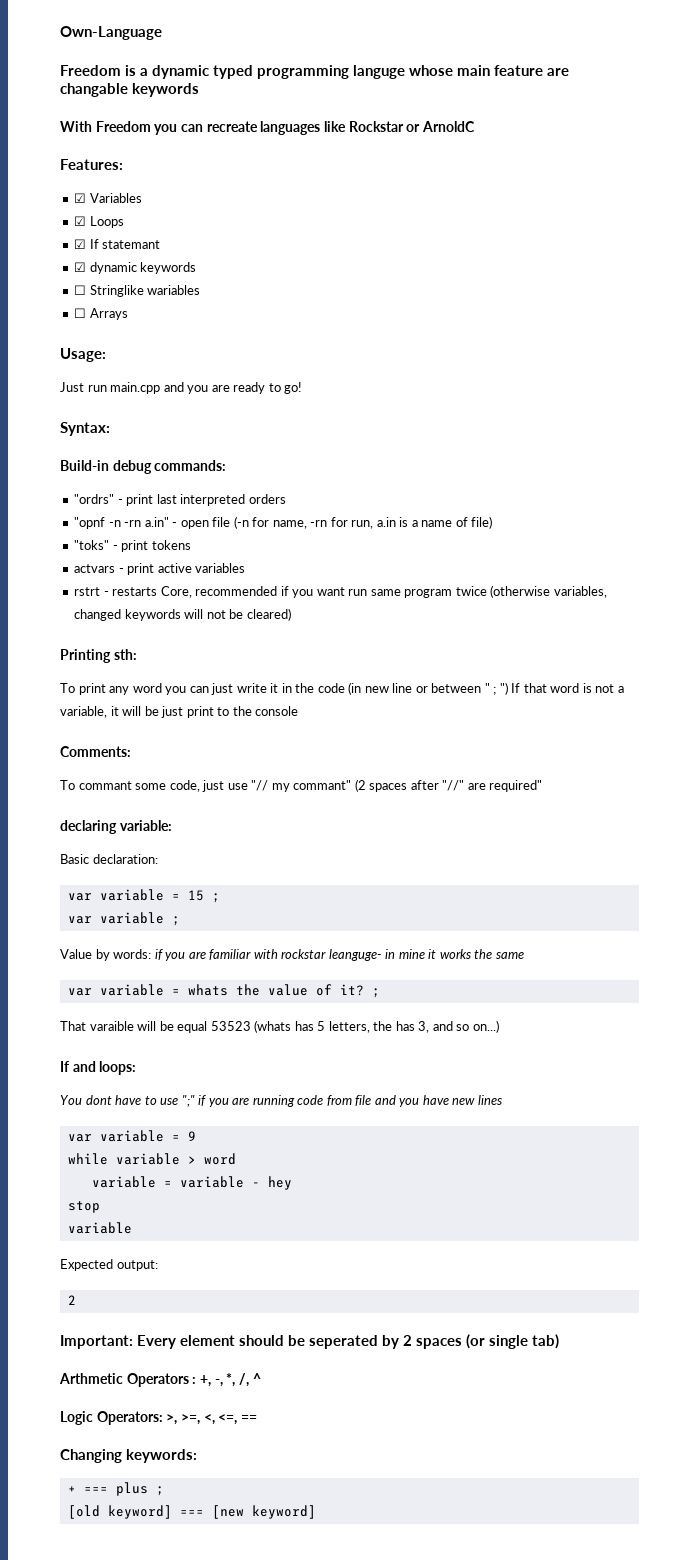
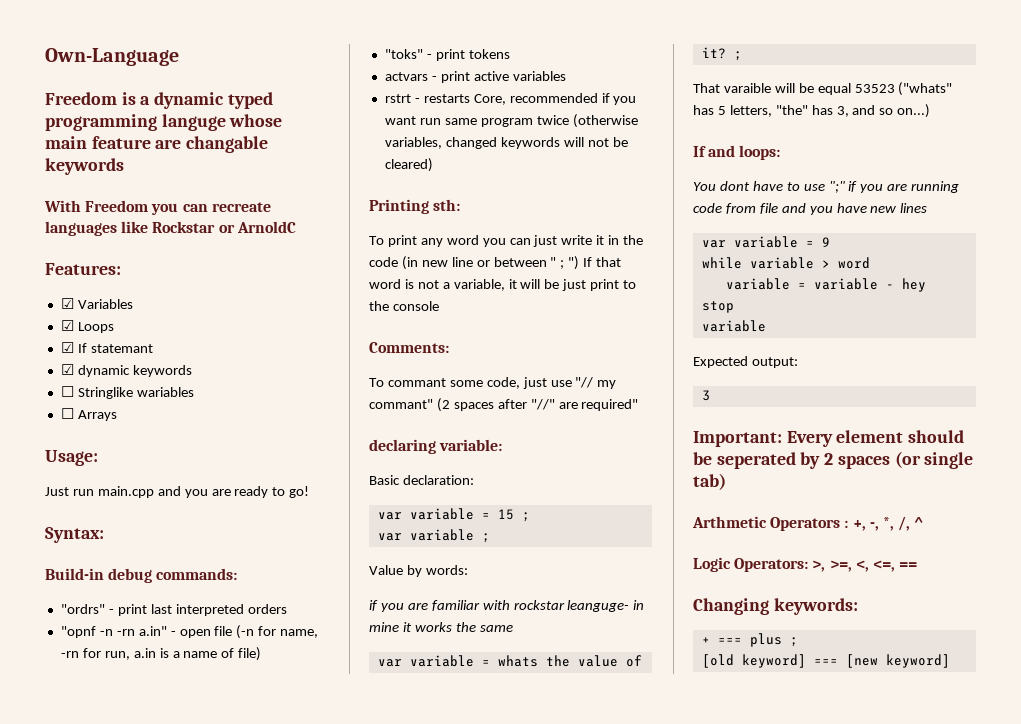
- Value by words: if you are familiar with rockstar leanguge- in mine it works the same
+ Value by words:
+ if you are familiar with rockstar leanguge- in mine it works the same
- That varaible will be equal 53523 (whats has 5 letters, the has 3, and so on...)
+ That varaible will be equal 53523 ("whats" has 5 letters, "the" has 3, and so on...)
  Expected output:
- 2
+ 3

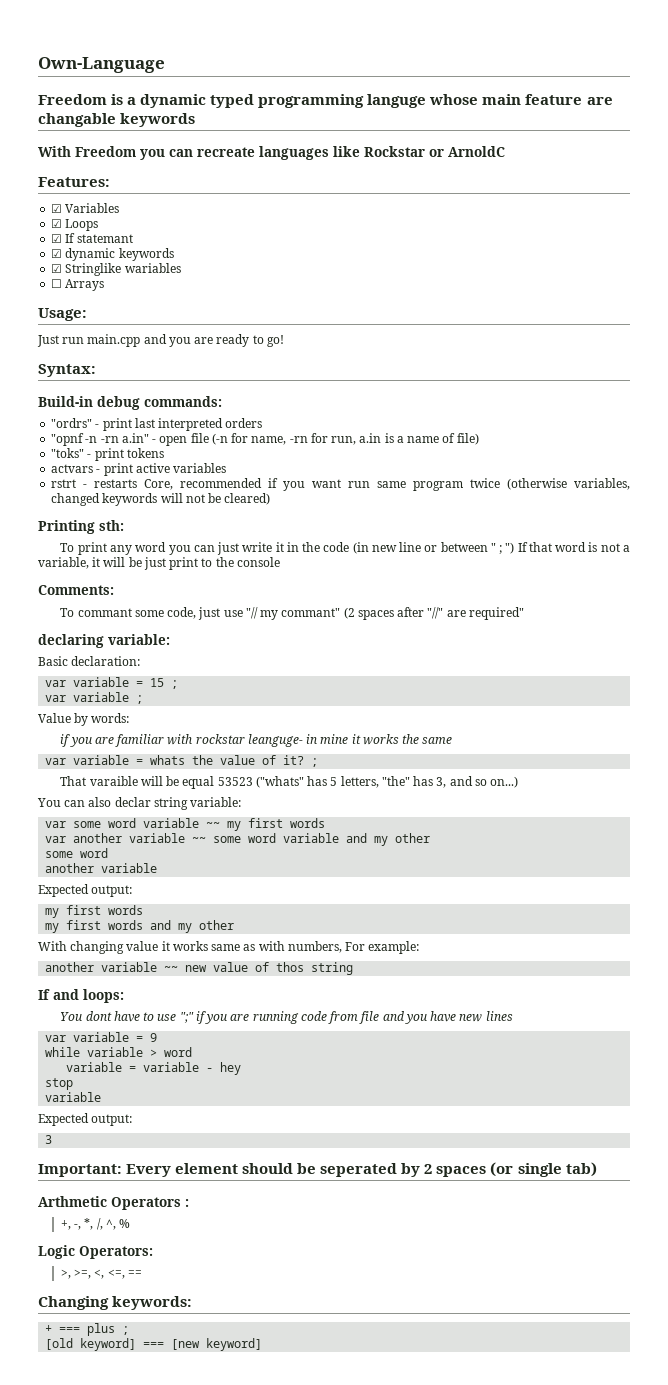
- ☐ Stringlike wariables
+ ☑ Stringlike wariables
+ You can also declar string variable:
+ var some word variable ~~ my first words
+ var another variable ~~ some word variable and my other
+ some word
+ another variable
+ Expected output:
+ my first words
+ my first words and my other
+ With changing value it works same as with numbers, For example:
+ another variable ~~ new value of thos string
- Arthmetic Operators : +, -, *, /, ^
+ Arthmetic Operators :
+ +, -, *, /, ^, %
- Logic Operators: >, >=, <, <=, ==
+ Logic Operators:
+ >, >=, <, <=, ==

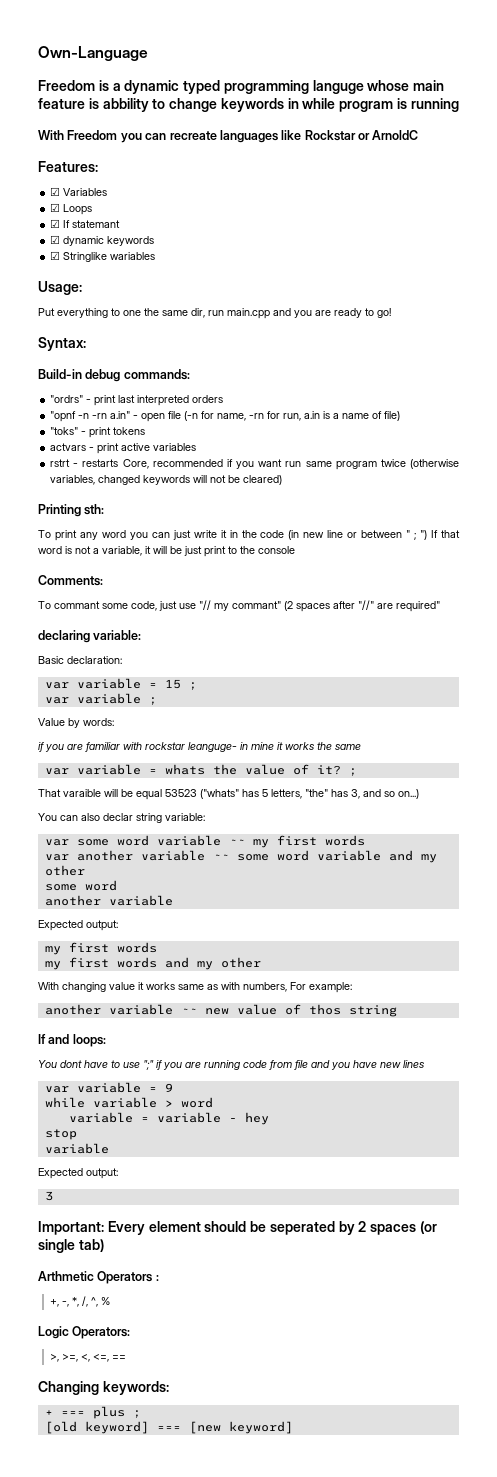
- Freedom is a dynamic typed programming languge whose main feature are changable keywords
+ Freedom is a dynamic typed programming languge whose main feature is abbility to change keywords in while program is running
- ☐ Arrays
- Just run main.cpp and you are ready to go!
+ Put everything to one the same dir, run main.cpp and you are ready to go!

